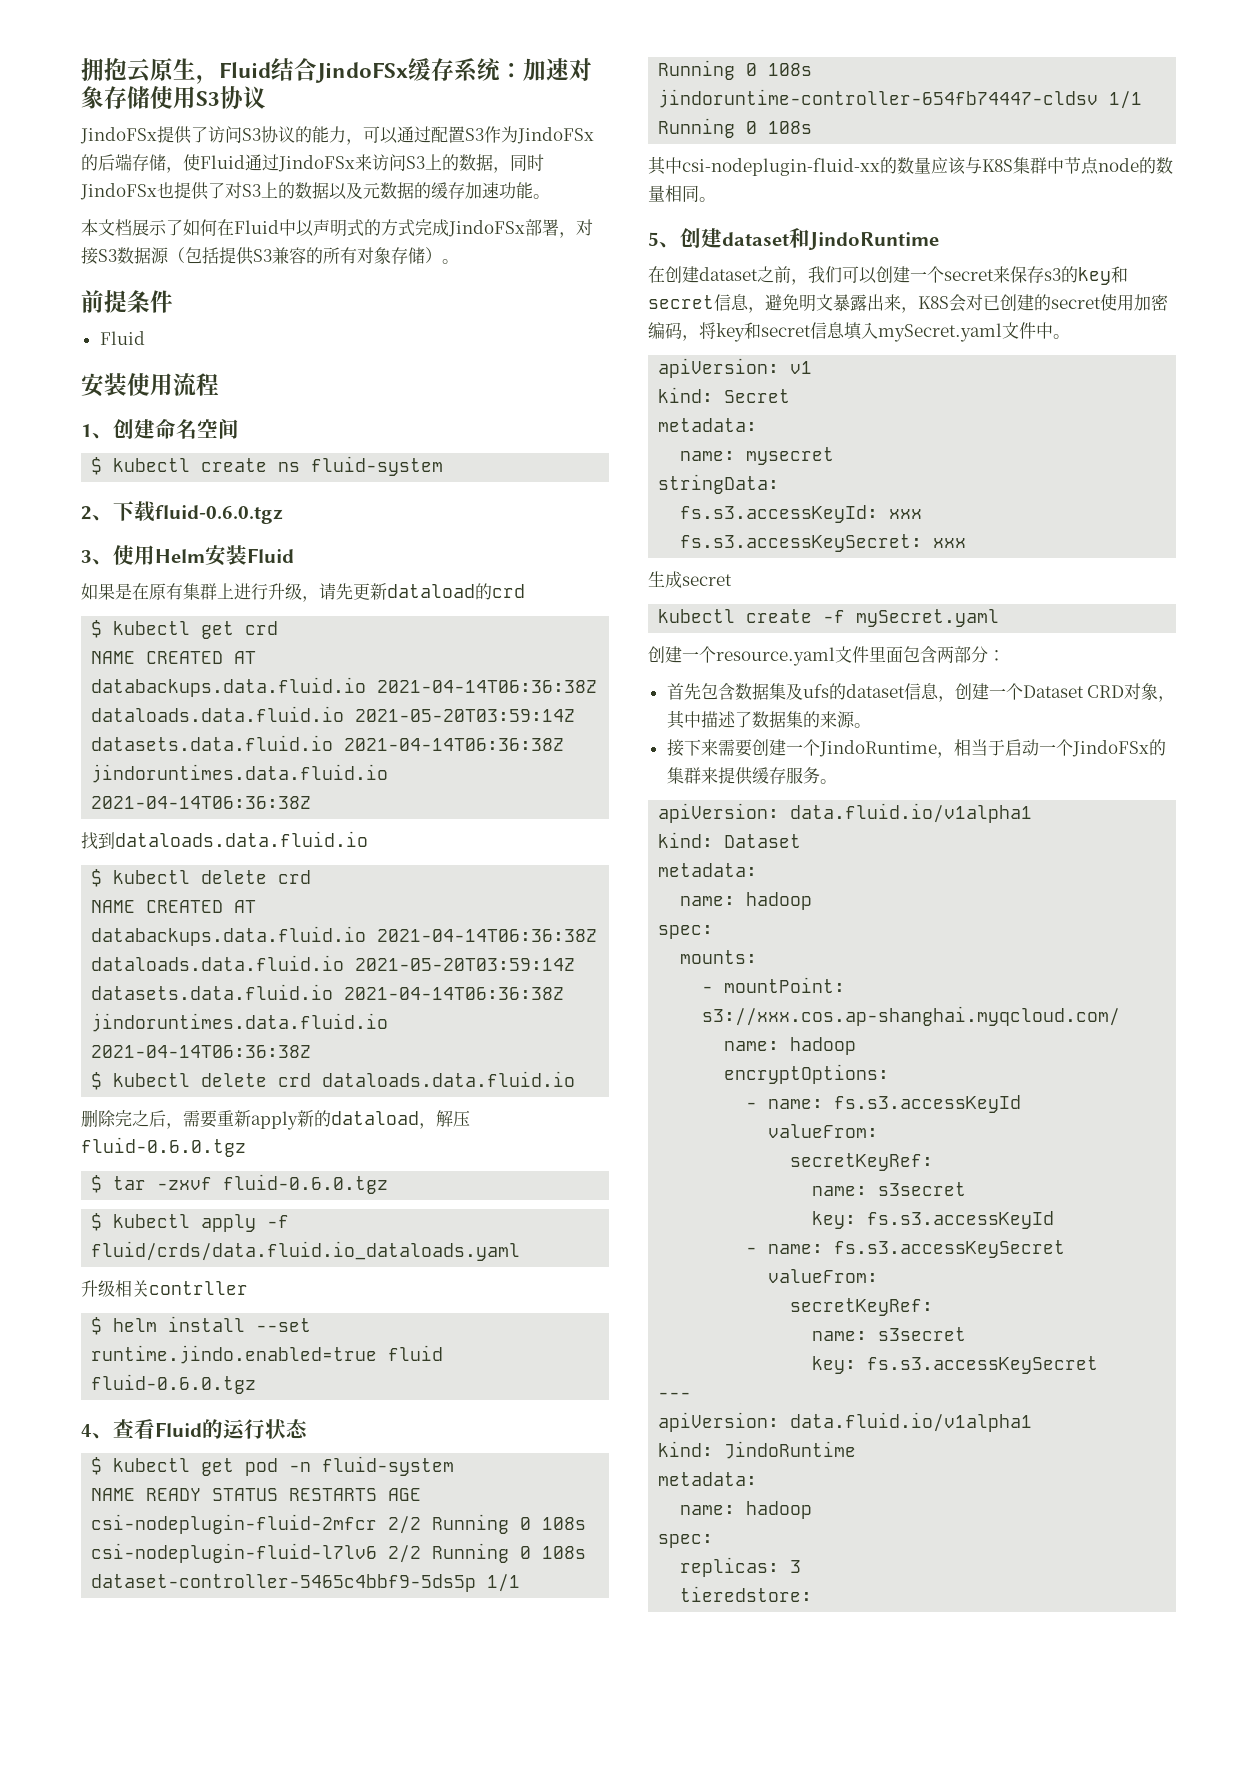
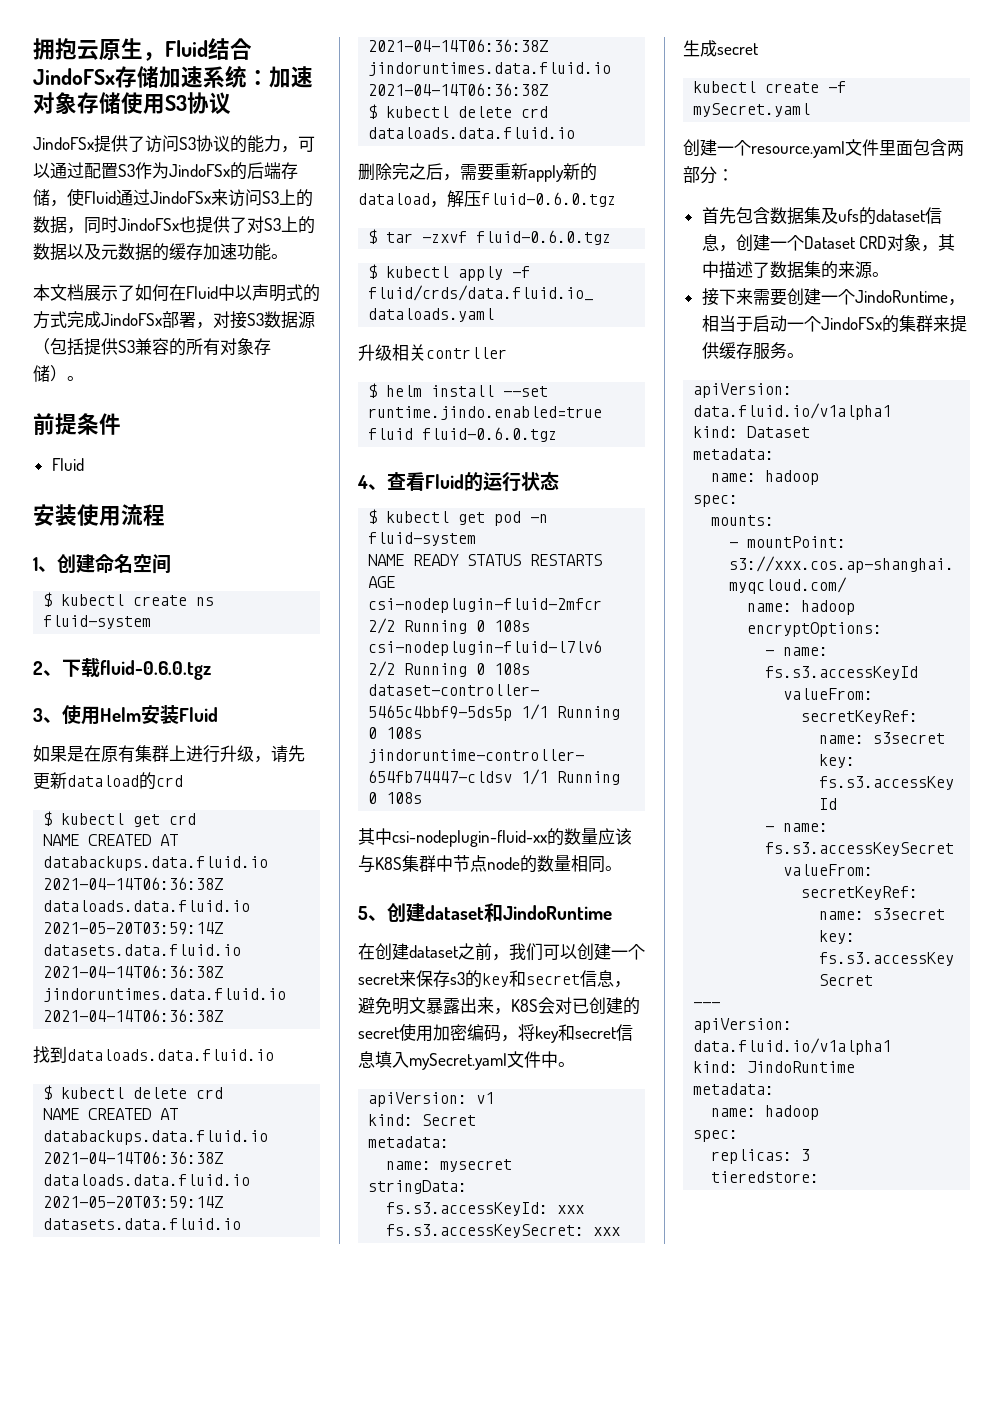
- 拥抱云原生，Fluid结合JindoFSx缓存系统：加速对象存储使用S3协议
+ 拥抱云原生，Fluid结合JindoFSx存储加速系统：加速对象存储使用S3协议

